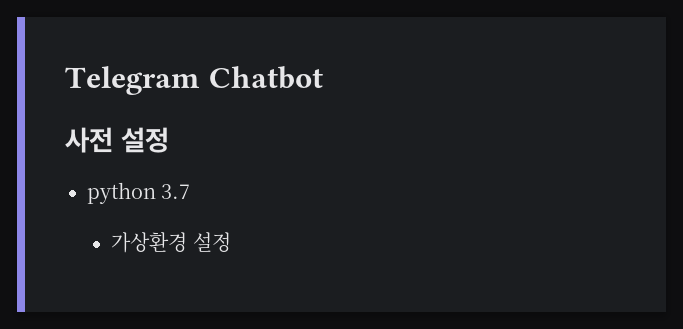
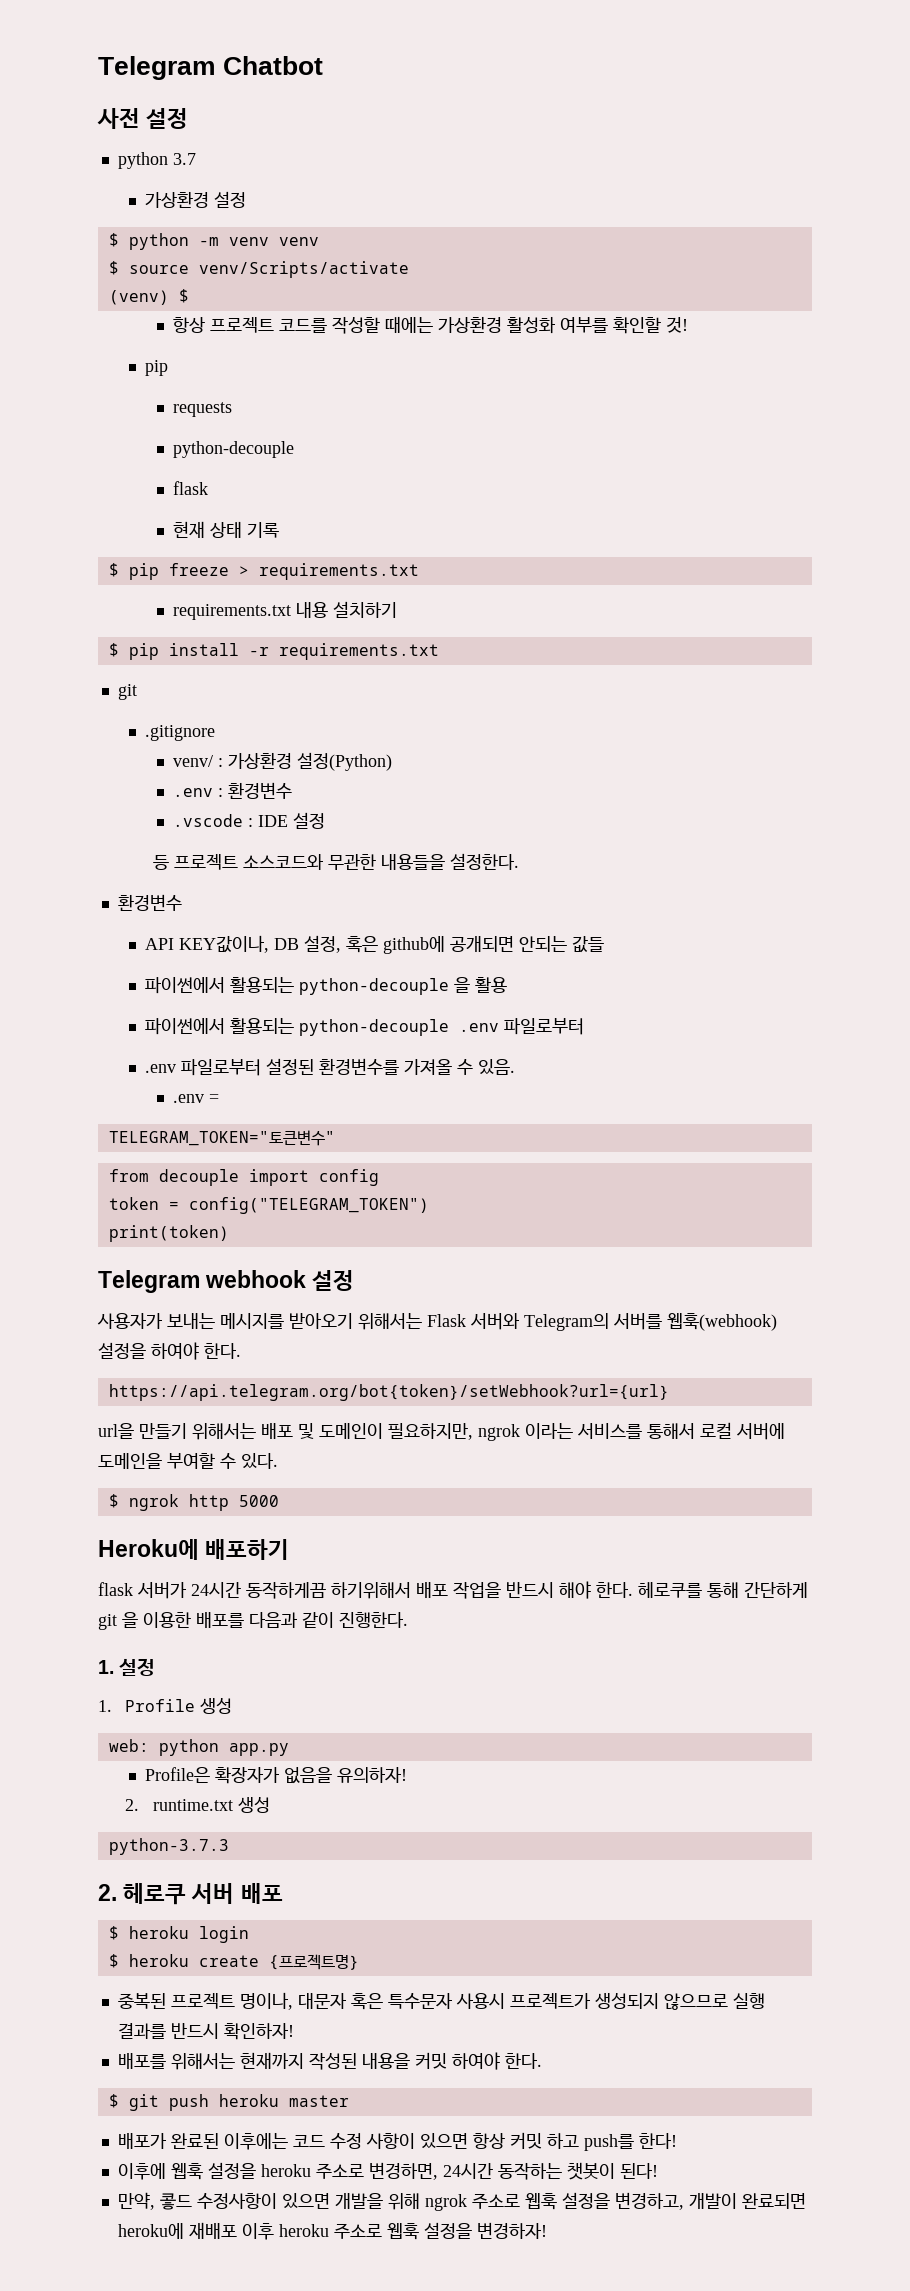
+ $ python -m venv venv
+ $ source venv/Scripts/activate
+ (venv) $
+ 항상 프로젝트 코드를 작성할 때에는 가상환경 활성화 여부를 확인할 것!
+ pip
+ requests
+ python-decouple
+ flask
+ 현재 상태 기록
+ $ pip freeze > requirements.txt
+ requirements.txt 내용 설치하기
+ $ pip install -r requirements.txt
+ git
+ .gitignore
+ venv/ : 가상환경 설정(Python)
+ .env : 환경변수
+ .vscode : IDE 설정
+ 등 프로젝트 소스코드와 무관한 내용들을 설정한다.
+ 환경변수
+ API KEY값이나, DB 설정, 혹은 github에 공개되면 안되는 값들
+ 파이썬에서 활용되는 python-decouple 을 활용
+ 파이썬에서 활용되는 python-decouple .env 파일로부터
+ .env 파일로부터 설정된 환경변수를 가져올 수 있음.
+ .env =
+ TELEGRAM_TOKEN="토큰변수"
+ from decouple import config
+ token = config("TELEGRAM_TOKEN")
+ print(token)
+ Telegram webhook 설정
+ 사용자가 보내는 메시지를 받아오기 위해서는 Flask 서버와 Telegram의 서버를 웹훅(webhook) 설정을 하여야 한다.
+ https://api.telegram.org/bot{token}/setWebhook?url={url}
+ url을 만들기 위해서는 배포 및 도메인이 필요하지만, ngrok 이라는 서비스를 통해서 로컬 서버에 도메인을 부여할 수 있다.
+ $ ngrok http 5000
+ Heroku에 배포하기
+ flask 서버가 24시간 동작하게끔 하기위해서 배포 작업을 반드시 해야 한다. 헤로쿠를 통해 간단하게 git 을 이용한 배포를 다음과 같이 진행한다.
+ 1. 설정
+ 1. Profile 생성
+ web: python app.py
+ Profile은 확장자가 없음을 유의하자!
+ 2. runtime.txt 생성
+ python-3.7.3
+ 2. 헤로쿠 서버 배포
+ $ heroku login
+ $ heroku create {프로젝트명}
+ 중복된 프로젝트 명이나, 대문자 혹은 특수문자 사용시 프로젝트가 생성되지 않으므로 실행 결과를 반드시 확인하자!
+ 배포를 위해서는 현재까지 작성된 내용을 커밋 하여야 한다.
+ $ git push heroku master
+ 배포가 완료된 이후에는 코드 수정 사항이 있으면 항상 커밋 하고 push를 한다!
+ 이후에 웹훅 설정을 heroku 주소로 변경하면, 24시간 동작하는 챗봇이 된다!
+ 만약, 콯드 수정사항이 있으면 개발을 위해 ngrok 주소로 웹훅 설정을 변경하고, 개발이 완료되면 heroku에 재배포 이후 heroku 주소로 웹훅 설정을 변경하자!

